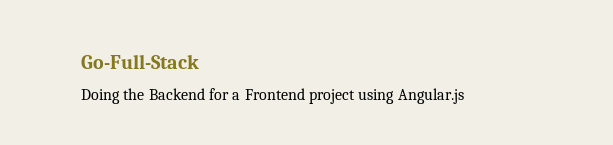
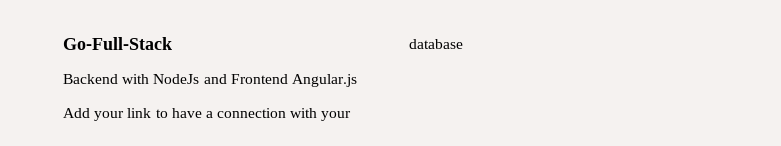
- Doing the Backend for a Frontend project using Angular.js
+ Backend with NodeJs and Frontend Angular.js
+ Add your link to have a connection with your database

